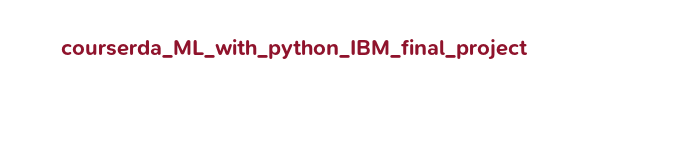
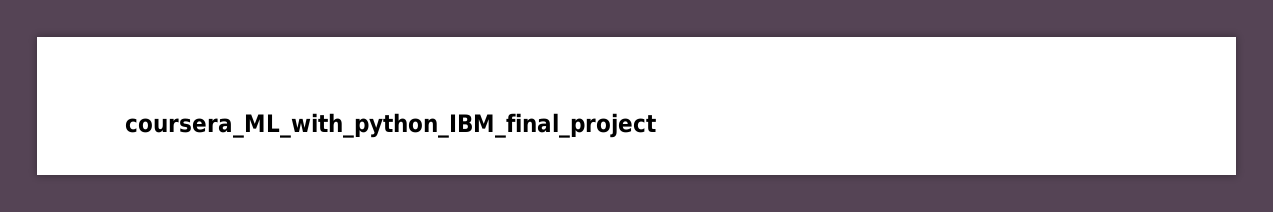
- courserda_ML_with_python_IBM_final_project
+ coursera_ML_with_python_IBM_final_project

